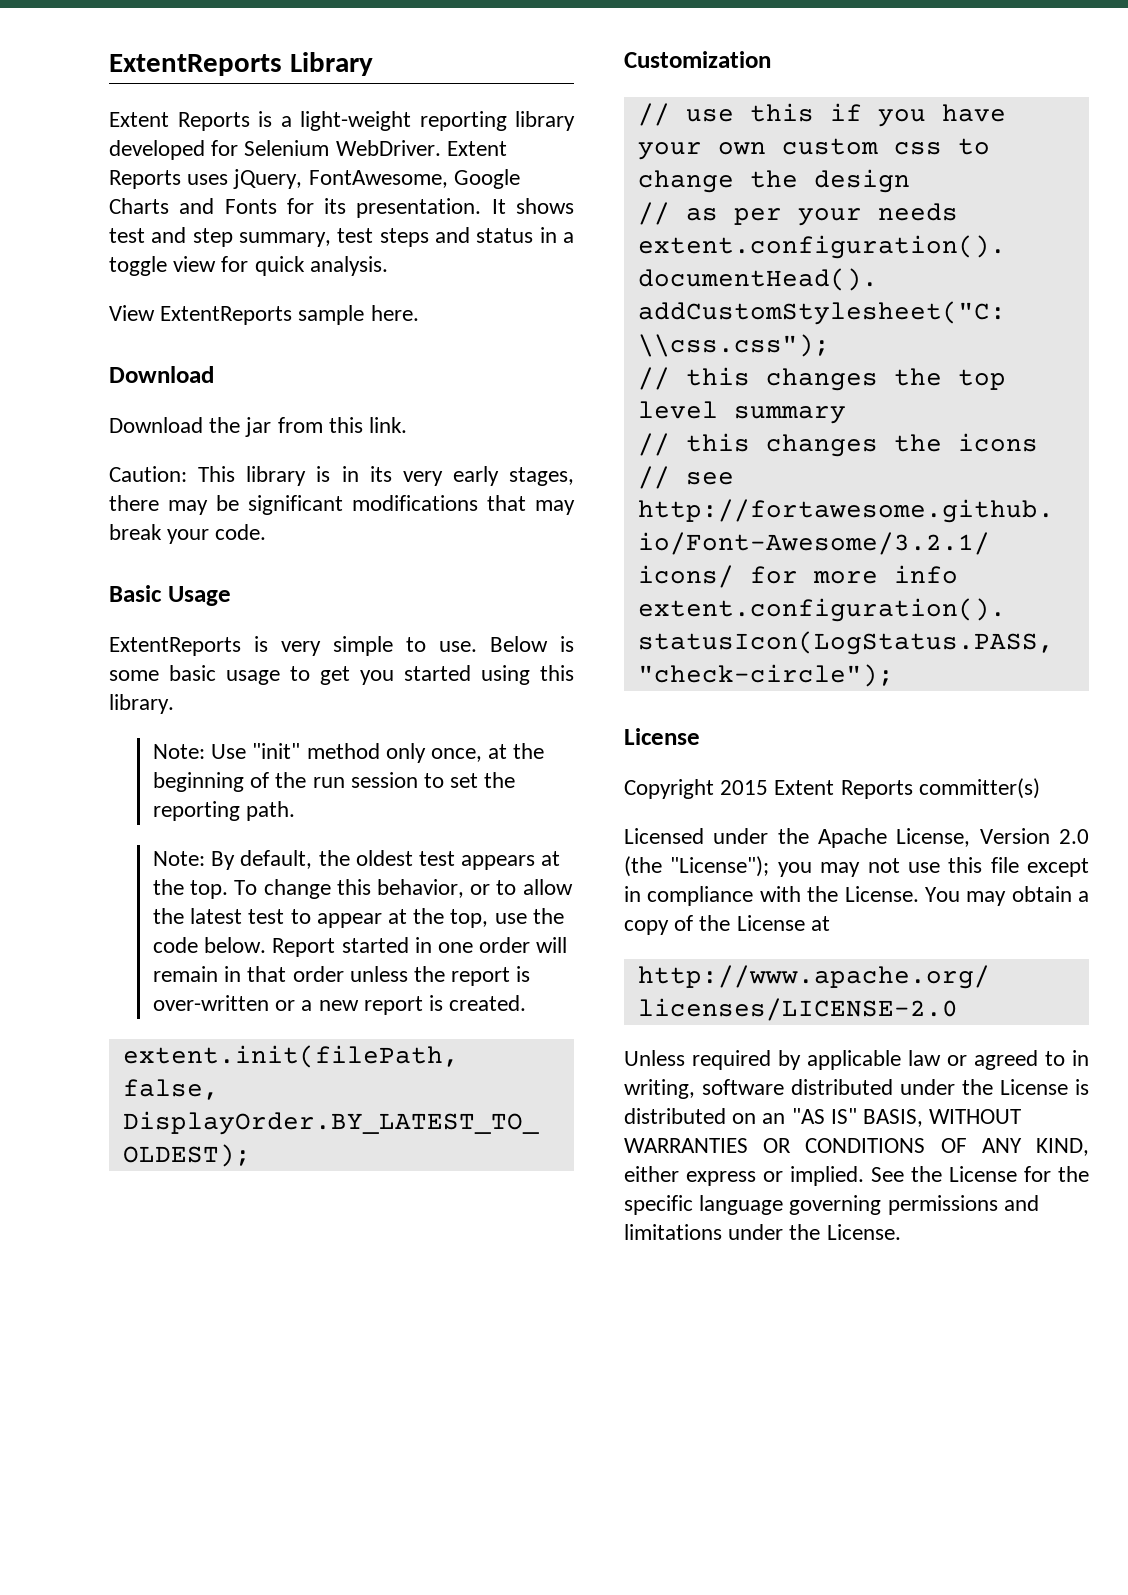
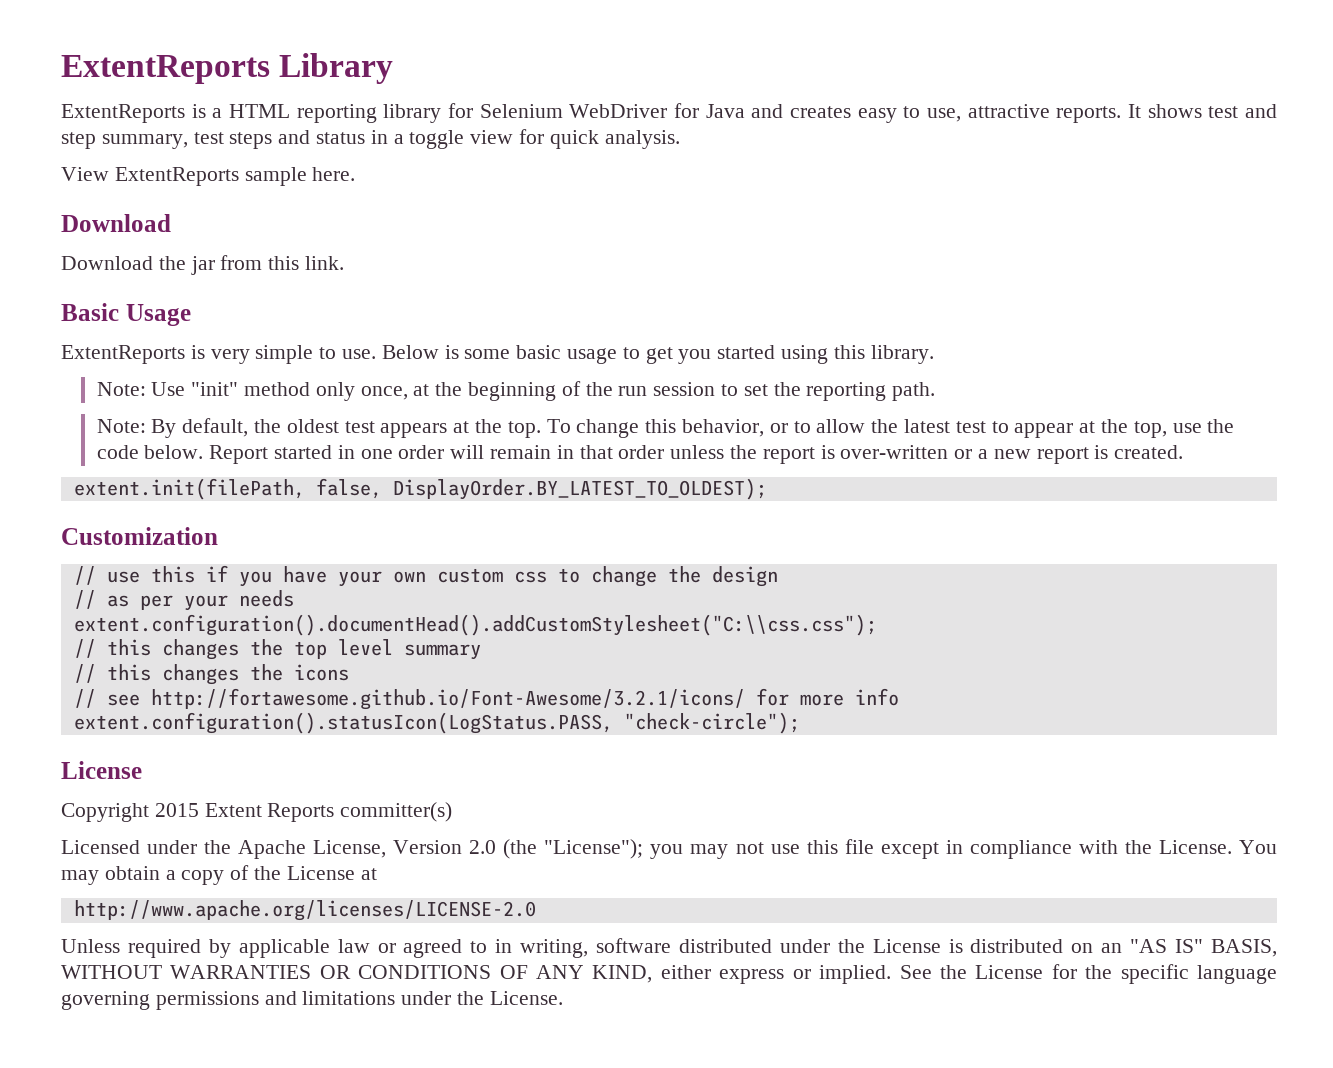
- Extent Reports is a light-weight reporting library developed for Selenium WebDriver. Extent Reports uses jQuery, FontAwesome, Google Charts and Fonts for its presentation.
+ ExtentReports is a HTML reporting library for Selenium WebDriver for Java and creates easy to use, attractive reports.
- Caution: This library is in its very early stages, there may be significant modifications that may break your code.

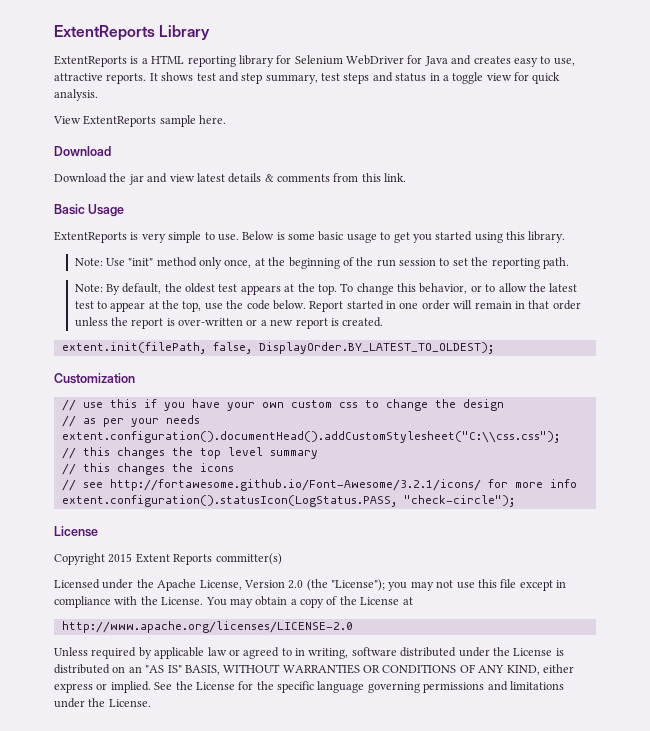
- Download the jar from this link.
+ Download the jar and view latest details & comments from this link.

